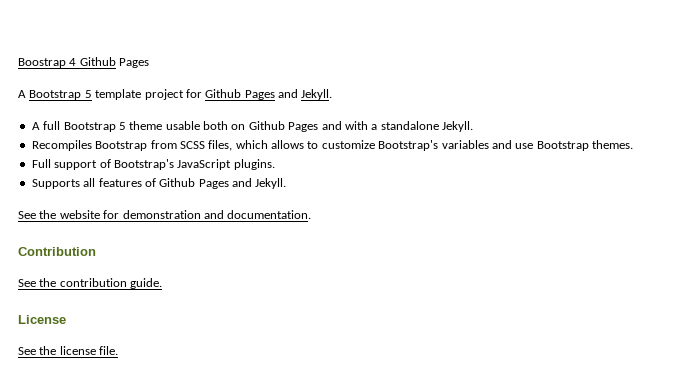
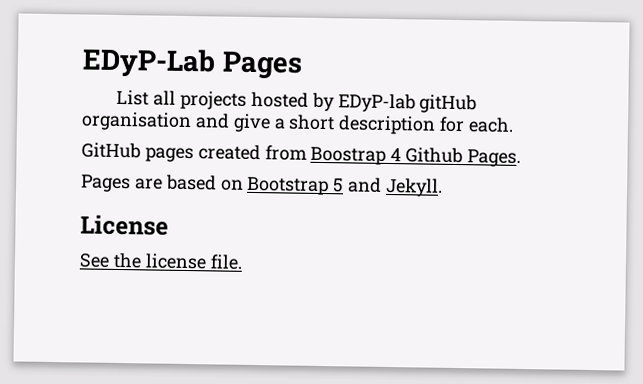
- Boostrap 4 Github Pages
- A Bootstrap 5 template project for Github Pages and Jekyll.
- A full Bootstrap 5 theme usable both on Github Pages and with a standalone Jekyll.
- Recompiles Bootstrap from SCSS files, which allows to customize Bootstrap's variables and use Bootstrap themes.
- Full support of Bootstrap's JavaScript plugins.
- Supports all features of Github Pages and Jekyll.
- See the website for demonstration and documentation.
- Contribution
- See the contribution guide.
+ EDyP-Lab Pages
+ List all projects hosted by EDyP-lab gitHub organisation and give a short description for each.
+ GitHub pages created from Boostrap 4 Github Pages.
+ Pages are based on Bootstrap 5 and Jekyll.

